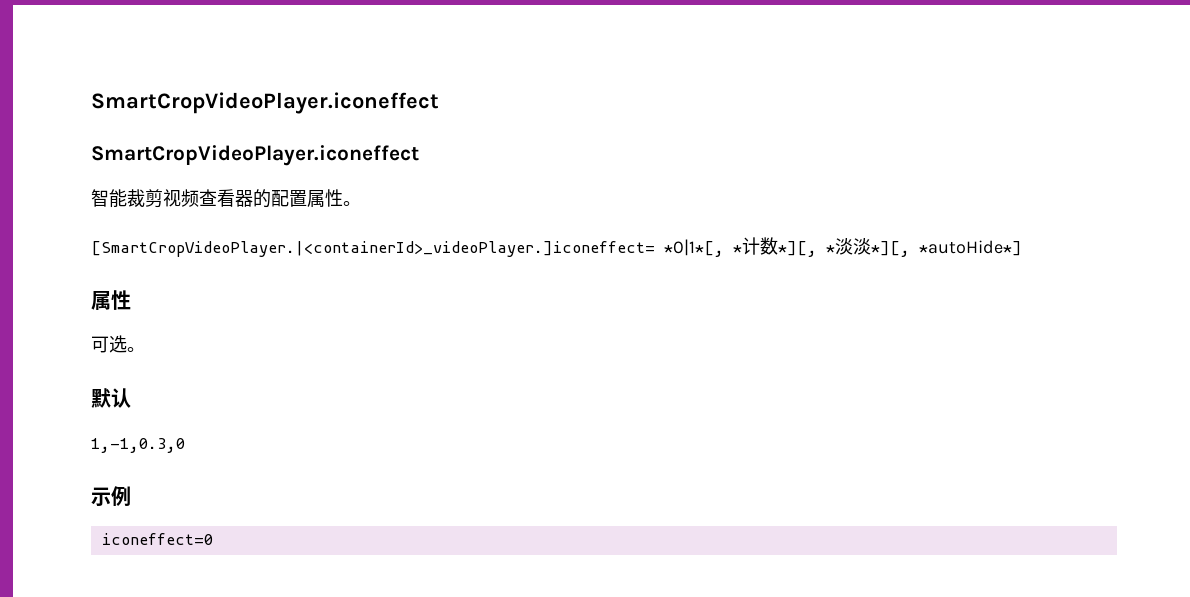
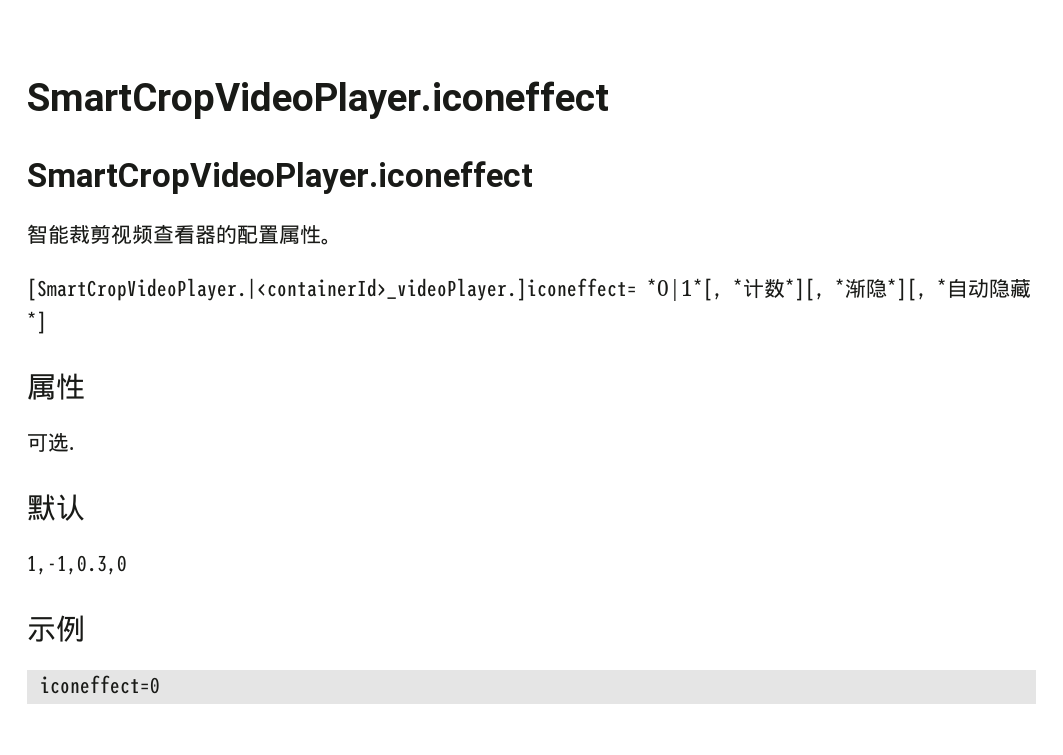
- [SmartCropVideoPlayer.|<containerId>_videoPlayer.]iconeffect= *0|1*[, *计数*][, *淡淡*][, *autoHide*]
+ [SmartCropVideoPlayer.|<containerId>_videoPlayer.]iconeffect= *0|1*[, *计数*][, *渐隐*][, *自动隐藏*]
- 可选。
+ 可选.

